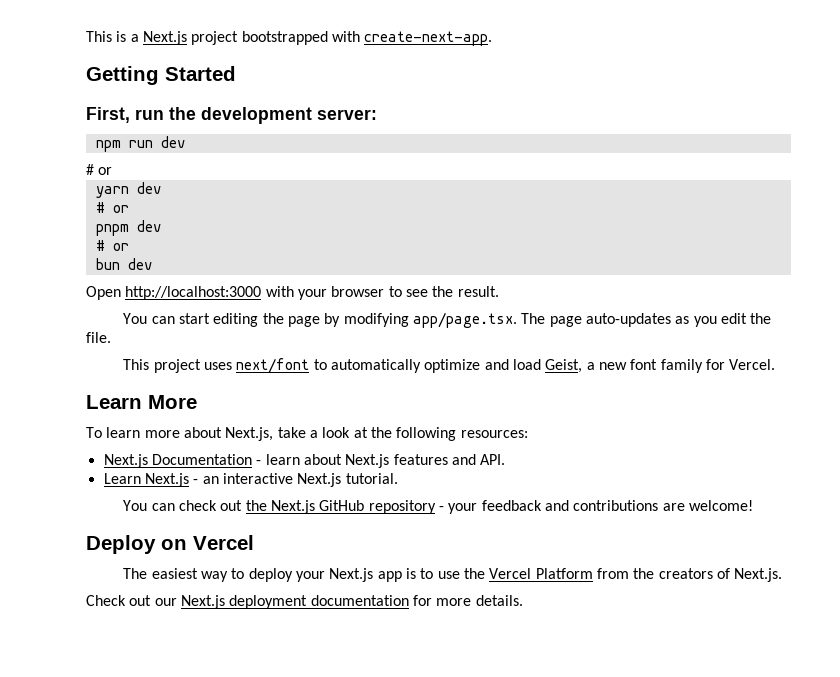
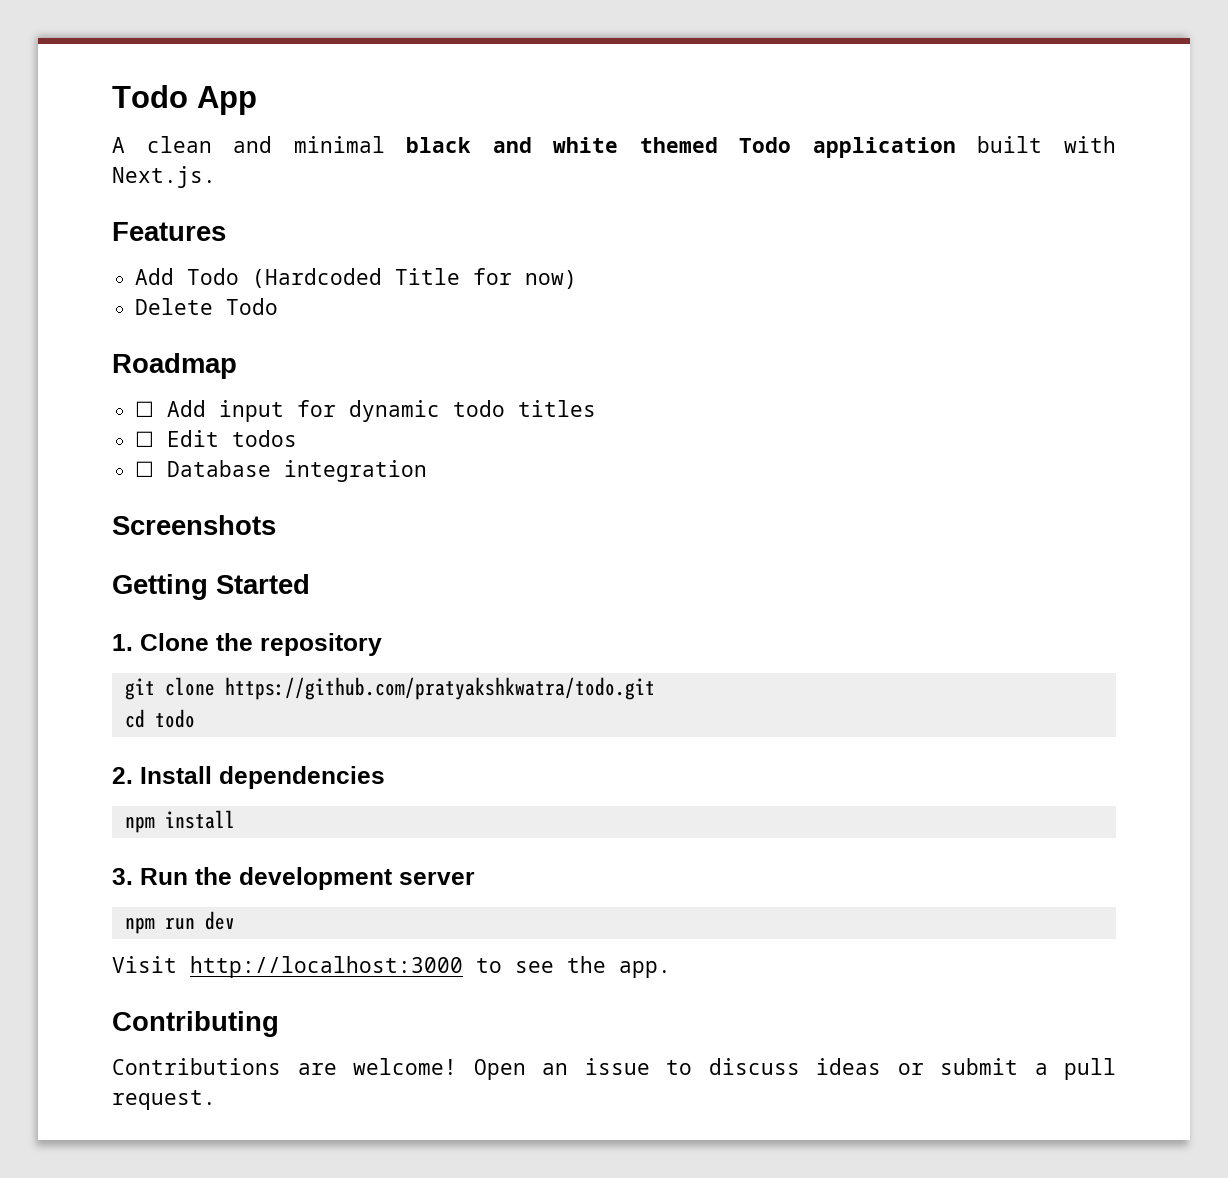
- This is a Next.js project bootstrapped with create-next-app.
+ Todo App
+ A clean and minimal black and white themed Todo application built with Next.js.
+ Features
+ Add Todo (Hardcoded Title for now)
+ Delete Todo
+ Roadmap
+ ☐ Add input for dynamic todo titles
+ ☐ Edit todos
+ ☐ Database integration
+ Screenshots
  Getting Started
- First, run the development server:
+ 1. Clone the repository
+ git clone https://github.com/pratyakshkwatra/todo.git
+ cd todo
+ 2. Install dependencies
+ npm install
+ 3. Run the development server
  npm run dev
- # or
- yarn dev
- # or
- pnpm dev
- # or
- bun dev
- Open http://localhost:3000 with your browser to see the result.
- You can start editing the page by modifying app/page.tsx. The page auto-updates as you edit the file.
- This project uses next/font to automatically optimize and load Geist, a new font family for Vercel.
- Learn More
- To learn more about Next.js, take a look at the following resources:
- Next.js Documentation - learn about Next.js features and API.
- Learn Next.js - an interactive Next.js tutorial.
- You can check out the Next.js GitHub repository - your feedback and contributions are welcome!
- Deploy on Vercel
- The easiest way to deploy your Next.js app is to use the Vercel Platform from the creators of Next.js.
- Check out our Next.js deployment documentation for more details.
+ Visit http://localhost:3000 to see the app.
+ Contributing
+ Contributions are welcome! Open an issue to discuss ideas or submit a pull request.

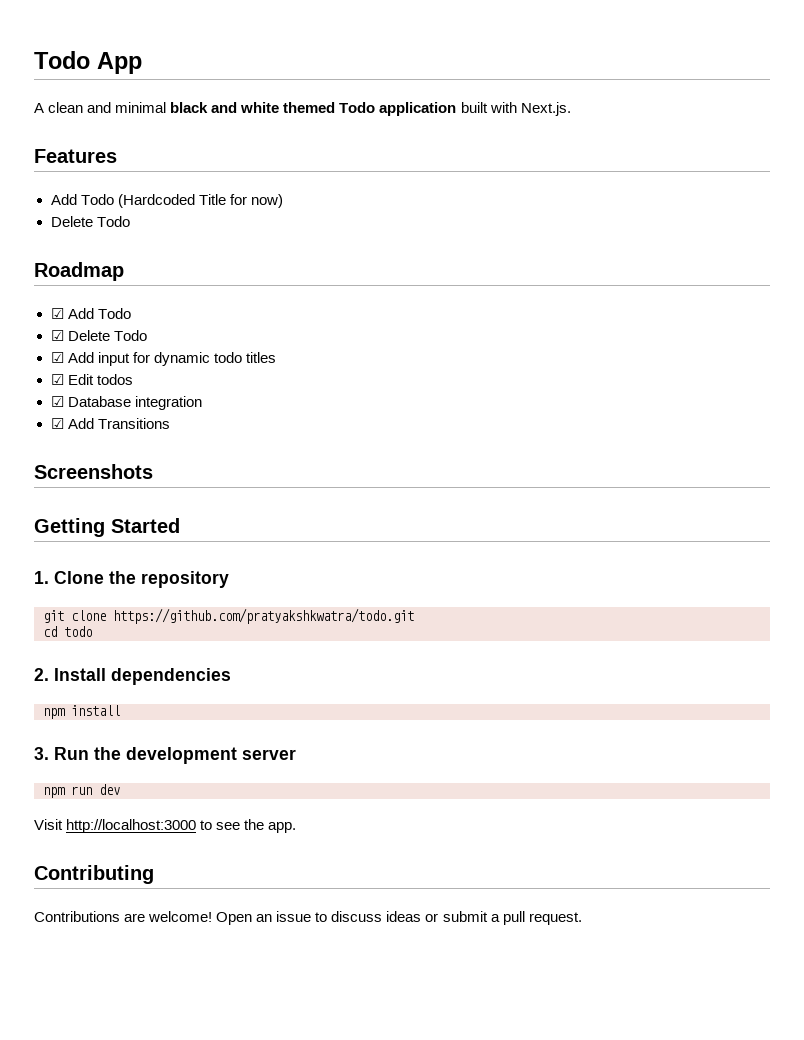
- ☐ Add input for dynamic todo titles
+ ☑ Add Todo
+ ☑ Delete Todo
+ ☑ Add input for dynamic todo titles
- ☐ Edit todos
+ ☑ Edit todos
- ☐ Database integration
+ ☑ Database integration
+ ☑ Add Transitions

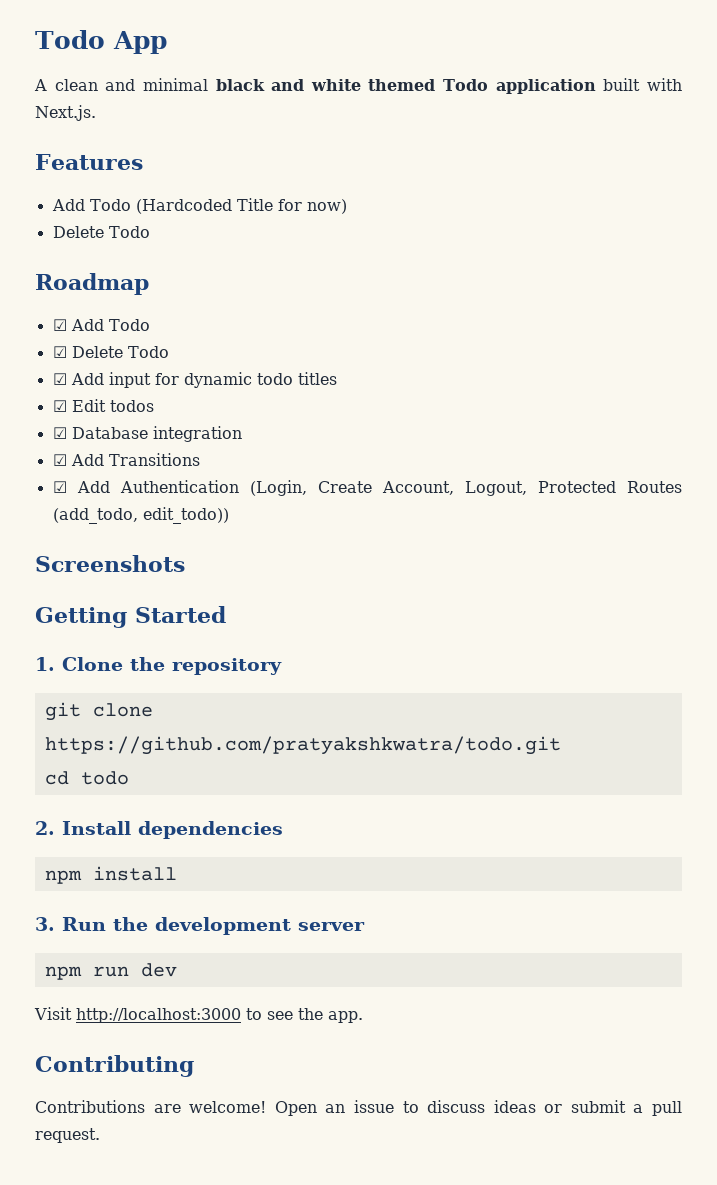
+ ☑ Add Authentication (Login, Create Account, Logout, Protected Routes (add_todo, edit_todo))

